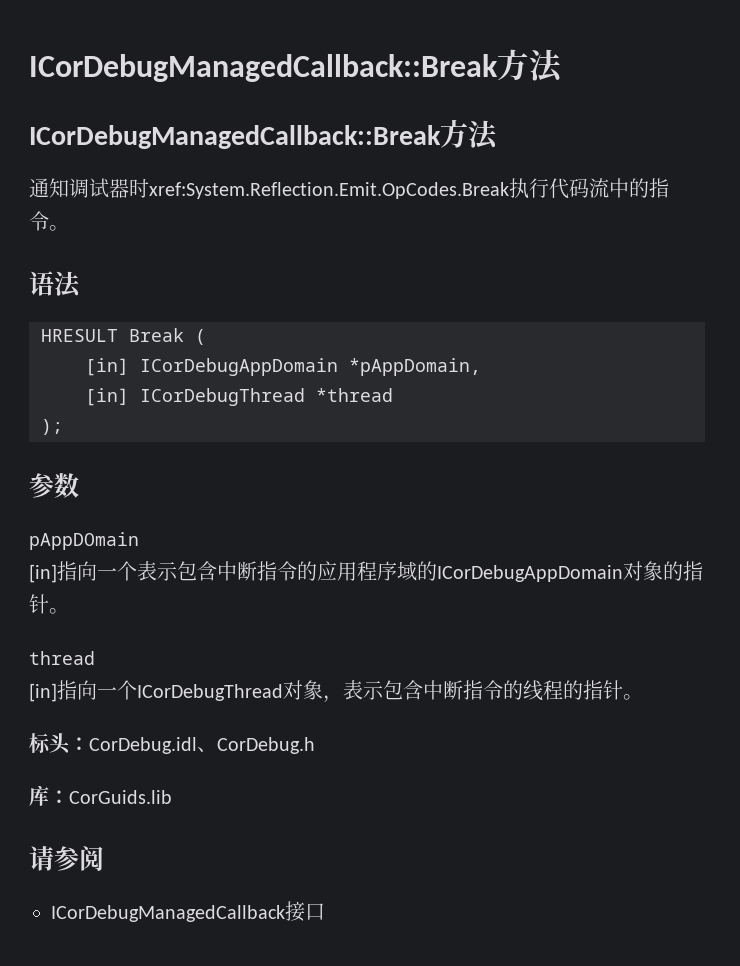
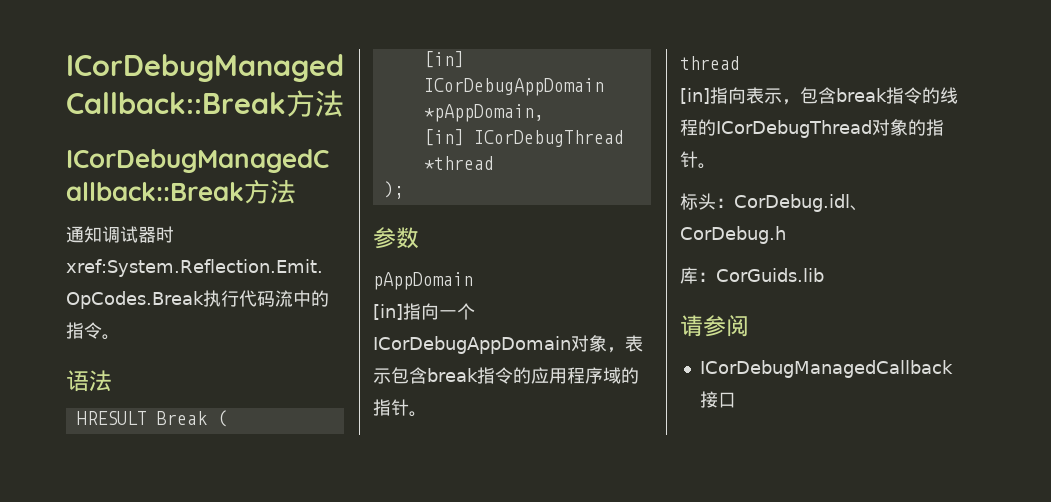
- pAppDOmain
- [in]指向一个表示包含中断指令的应用程序域的ICorDebugAppDomain对象的指针。
+ pAppDomain
+ [in]指向一个ICorDebugAppDomain对象，表示包含break指令的应用程序域的指针。
- [in]指向一个ICorDebugThread对象，表示包含中断指令的线程的指针。
+ [in]指向表示，包含break指令的线程的ICorDebugThread对象的指针。

